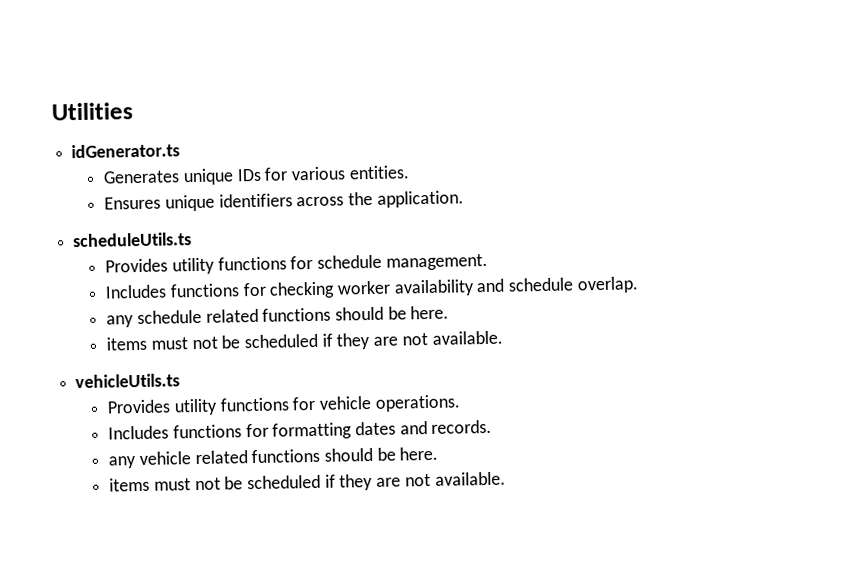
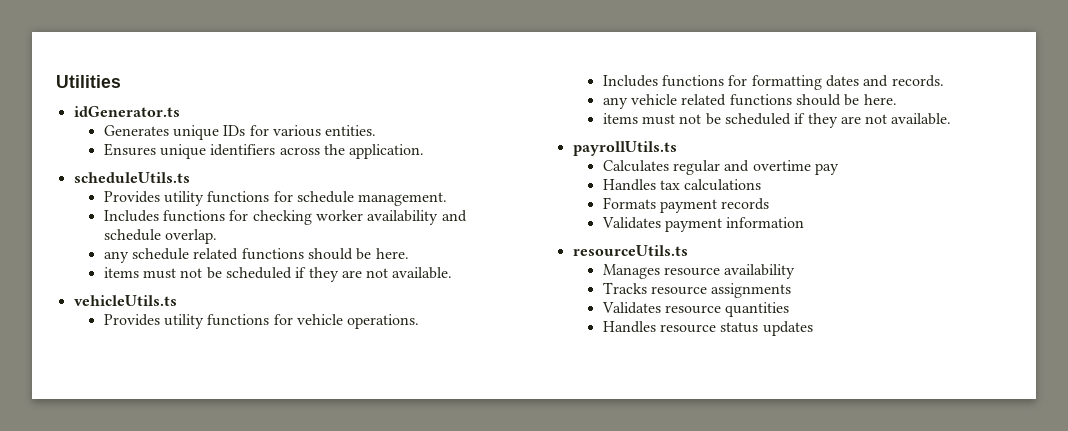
+ payrollUtils.ts
+ Calculates regular and overtime pay
+ Handles tax calculations
+ Formats payment records
+ Validates payment information
+ resourceUtils.ts
+ Manages resource availability
+ Tracks resource assignments
+ Validates resource quantities
+ Handles resource status updates

